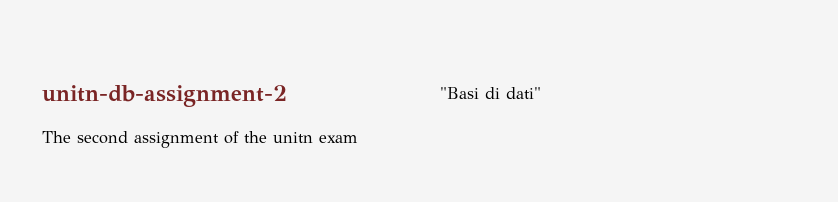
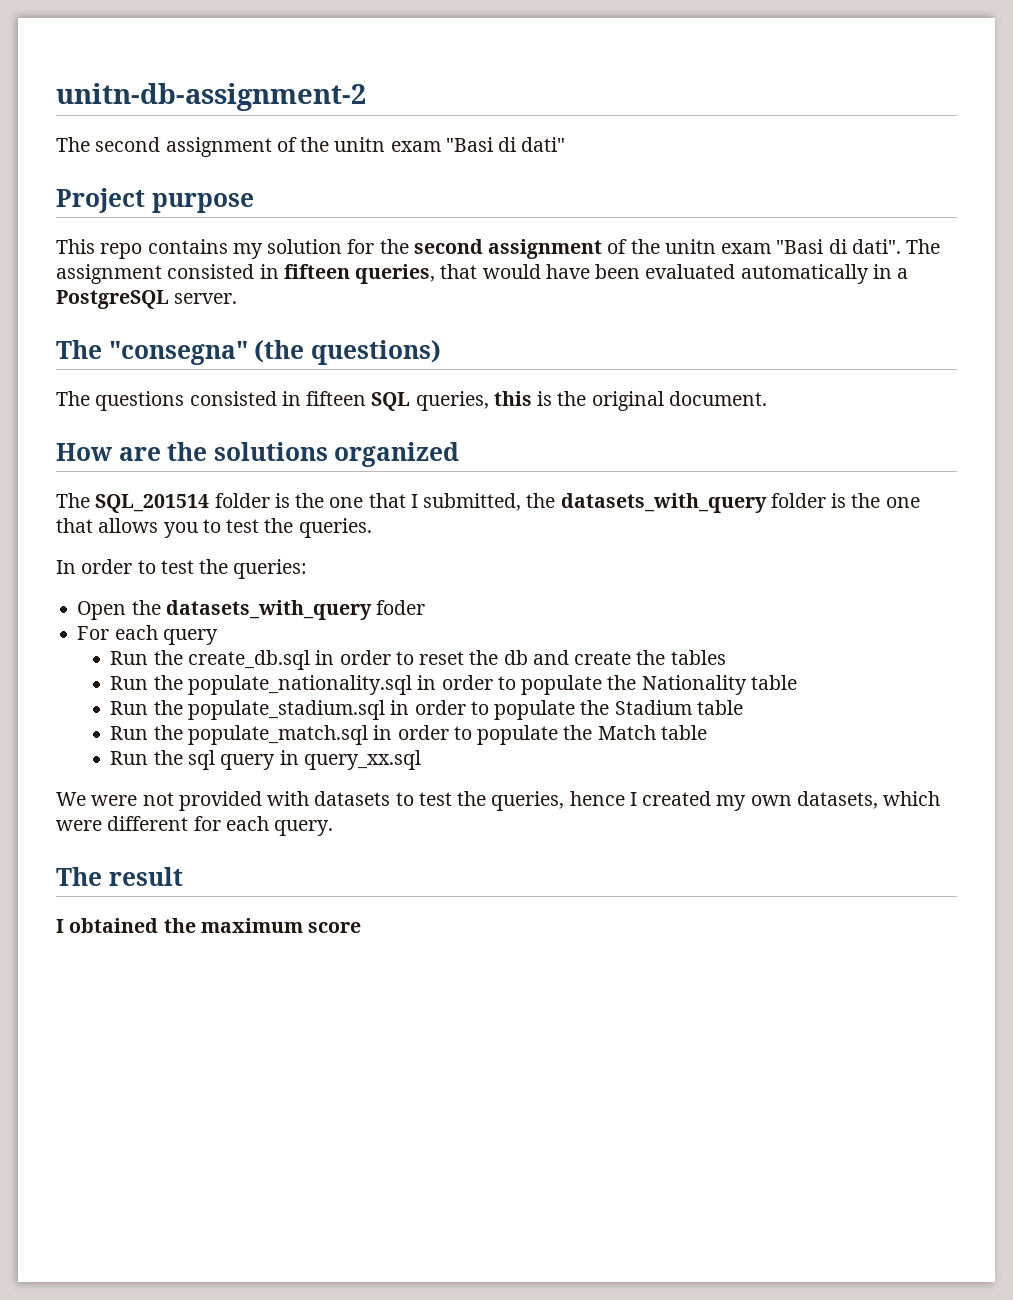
+ Project purpose
+ This repo contains my solution for the second assignment of the unitn exam "Basi di dati". The assignment consisted in fifteen queries, that would have been evaluated automatically in a PostgreSQL server.
+ The "consegna" (the questions)
+ The questions consisted in fifteen SQL queries, this is the original document.
+ How are the solutions organized
+ The SQL_201514 folder is the one that I submitted, the datasets_with_query folder is the one that allows you to test the queries.
+ In order to test the queries:
+ Open the datasets_with_query foder
+ For each query
+ Run the create_db.sql in order to reset the db and create the tables
+ Run the populate_nationality.sql in order to populate the Nationality table
+ Run the populate_stadium.sql in order to populate the Stadium table
+ Run the populate_match.sql in order to populate the Match table
+ Run the sql query in query_xx.sql
+ We were not provided with datasets to test the queries, hence I created my own datasets, which were different for each query.
+ The result
+ I obtained the maximum score

